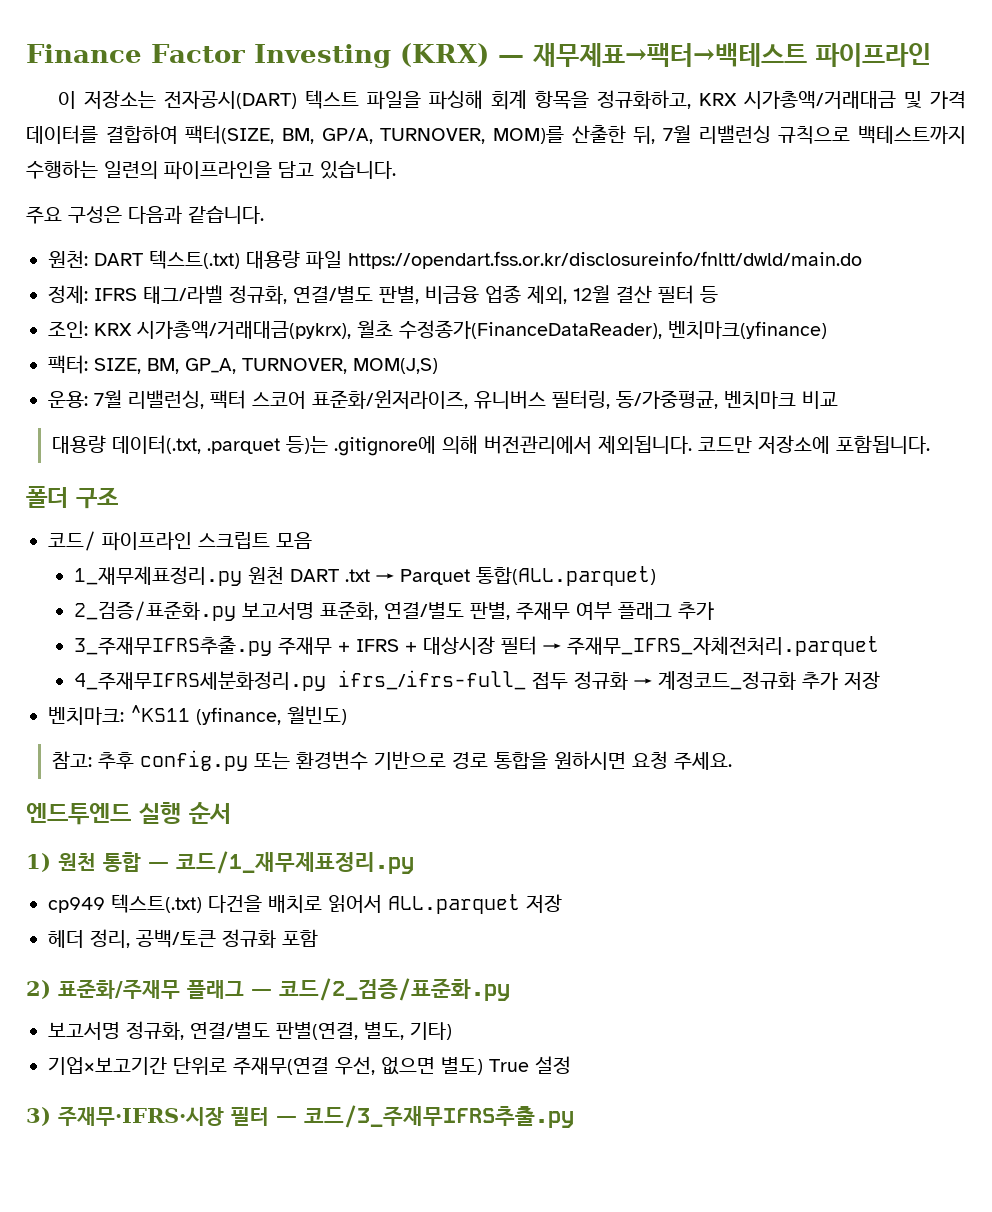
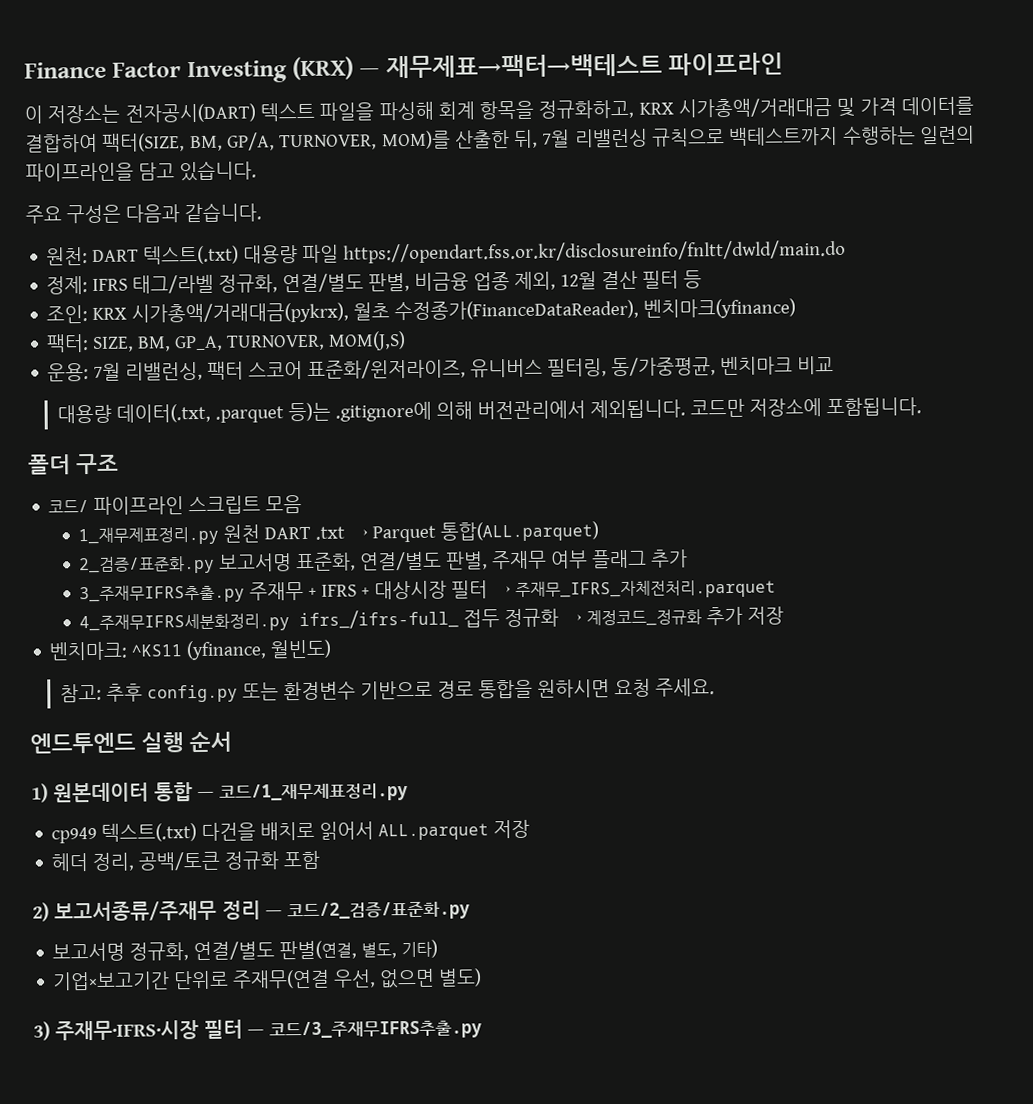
- 1) 원천 통합 — 코드/1_재무제표정리.py
+ 1) 원본데이터 통합 — 코드/1_재무제표정리.py
- 2) 표준화/주재무 플래그 — 코드/2_검증/표준화.py
+ 2) 보고서종류/주재무 정리 — 코드/2_검증/표준화.py
- 기업×보고기간 단위로 주재무(연결 우선, 없으면 별도) True 설정
+ 기업×보고기간 단위로 주재무(연결 우선, 없으면 별도)

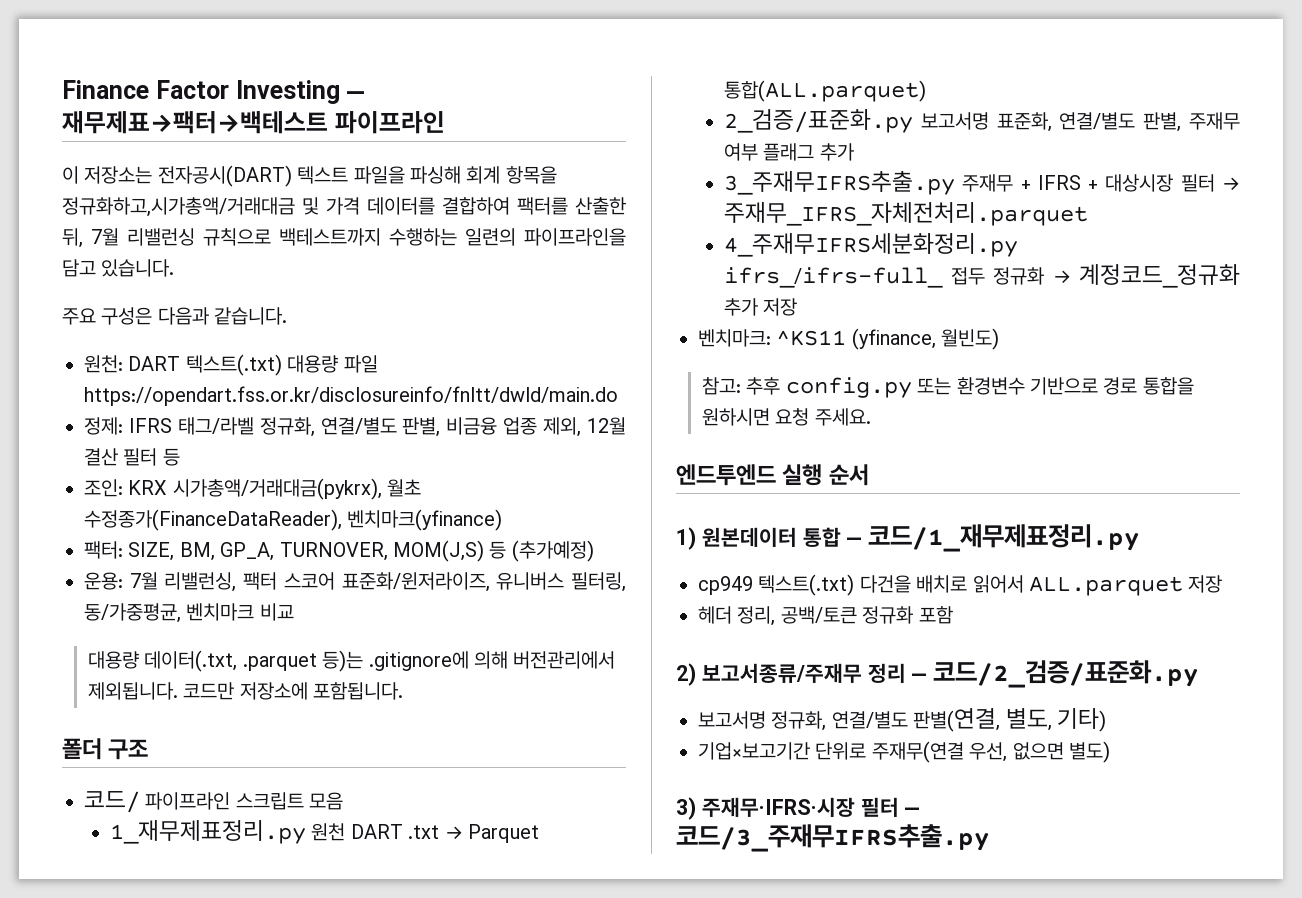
- Finance Factor Investing (KRX) — 재무제표→팩터→백테스트 파이프라인
+ Finance Factor Investing — 재무제표→팩터→백테스트 파이프라인
- 이 저장소는 전자공시(DART) 텍스트 파일을 파싱해 회계 항목을 정규화하고, KRX 시가총액/거래대금 및 가격 데이터를 결합하여 팩터(SIZE, BM, GP/A, TURNOVER, MOM)를 산출한 뒤, 7월 리밸런싱 규칙으로 백테스트까지 수행하는 일련의 파이프라인을 담고 있습니다.
+ 이 저장소는 전자공시(DART) 텍스트 파일을 파싱해 회계 항목을 정규화하고,시가총액/거래대금 및 가격 데이터를 결합하여 팩터를 산출한 뒤, 7월 리밸런싱 규칙으로 백테스트까지 수행하는 일련의 파이프라인을 담고 있습니다.
- 팩터: SIZE, BM, GP_A, TURNOVER, MOM(J,S)
+ 팩터: SIZE, BM, GP_A, TURNOVER, MOM(J,S) 등 (추가예정)

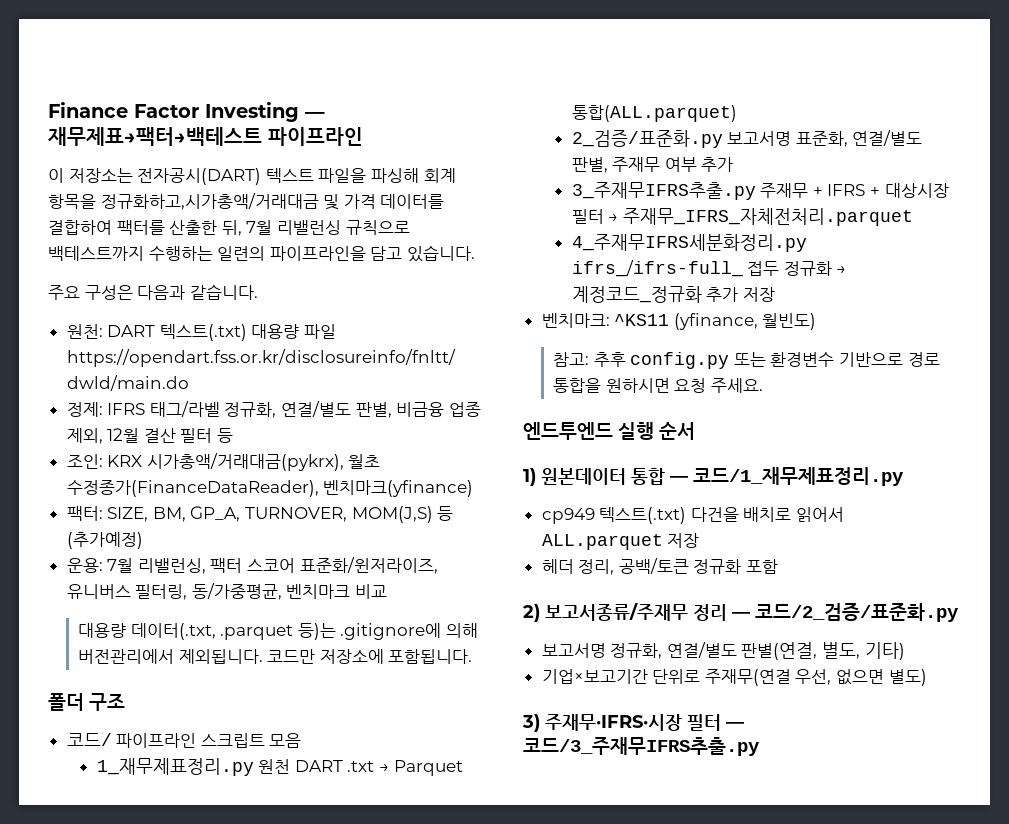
- 2_검증/표준화.py 보고서명 표준화, 연결/별도 판별, 주재무 여부 플래그 추가
+ 2_검증/표준화.py 보고서명 표준화, 연결/별도 판별, 주재무 여부 추가

